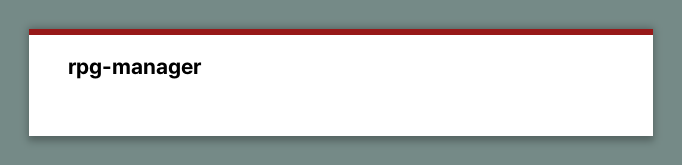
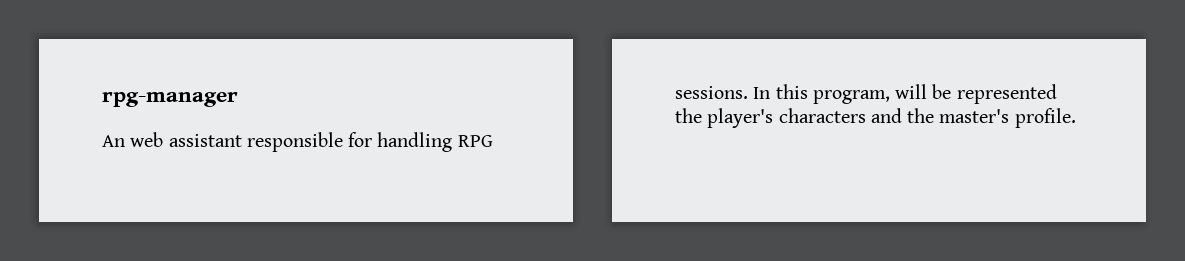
+ An web assistant responsible for handling RPG sessions. In this program, will be represented the player's characters and the master's profile.

